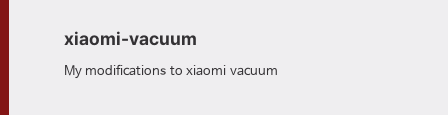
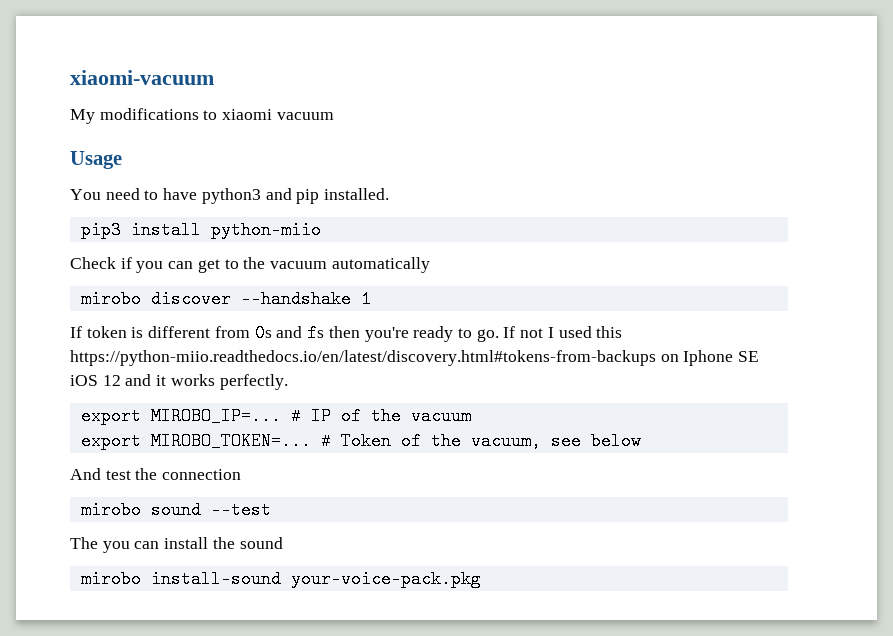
+ Usage
+ You need to have python3 and pip installed.
+ pip3 install python-miio
+ Check if you can get to the vacuum automatically
+ mirobo discover --handshake 1
+ If token is different from 0s and fs then you're ready to go. If not I used this https://python-miio.readthedocs.io/en/latest/discovery.html#tokens-from-backups on Iphone SE iOS 12 and it works perfectly.
+ export MIROBO_IP=... # IP of the vacuum
+ export MIROBO_TOKEN=... # Token of the vacuum, see below
+ And test the connection
+ mirobo sound --test
+ The you can install the sound
+ mirobo install-sound your-voice-pack.pkg

